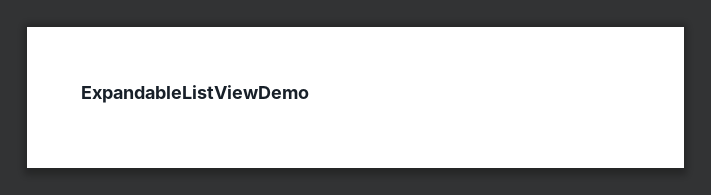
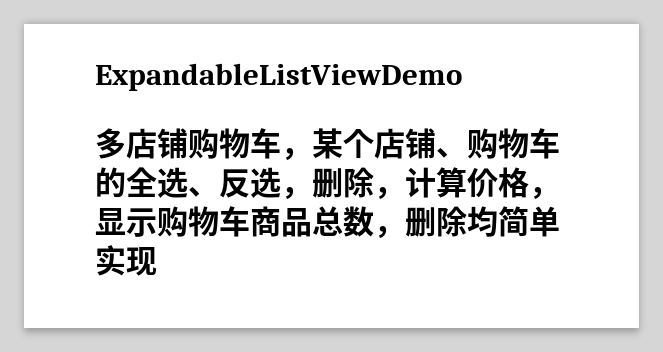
+ 多店铺购物车，某个店铺、购物车的全选、反选，删除，计算价格，显示购物车商品总数，删除均简单实现

